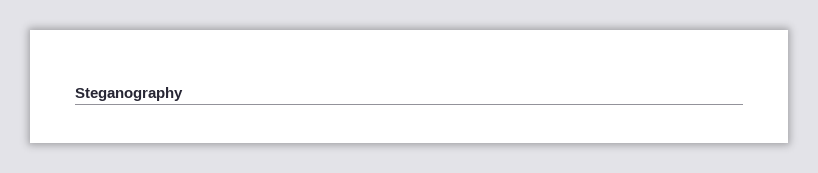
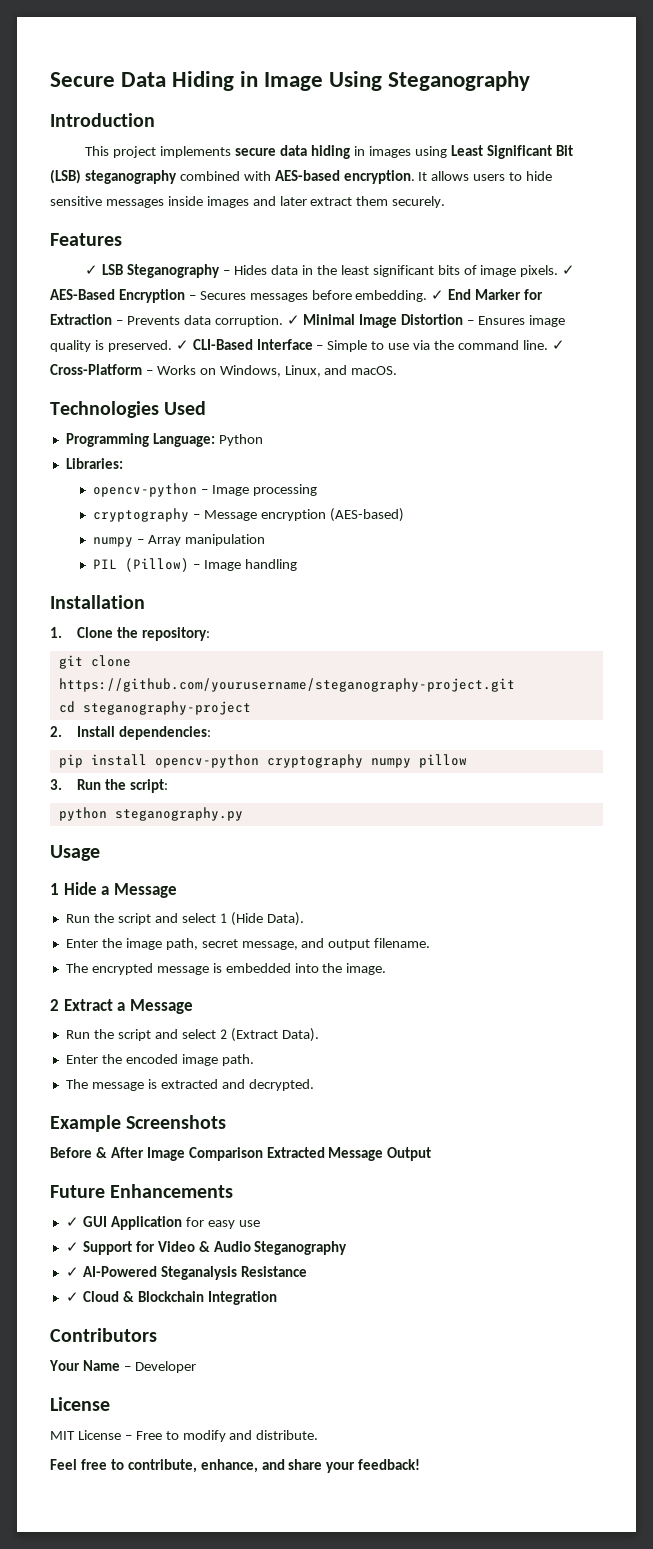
- Steganography
+ Secure Data Hiding in Image Using Steganography
+ Introduction
+ This project implements secure data hiding in images using Least Significant Bit (LSB) steganography combined with AES-based encryption. It allows users to hide sensitive messages inside images and later extract them securely.
+ Features
+ ✓ LSB Steganography – Hides data in the least significant bits of image pixels. ✓ AES-Based Encryption – Secures messages before embedding. ✓ End Marker for Extraction – Prevents data corruption. ✓ Minimal Image Distortion – Ensures image quality is preserved. ✓ CLI-Based Interface – Simple to use via the command line. ✓ Cross-Platform – Works on Windows, Linux, and macOS.
+ Technologies Used
+ Programming Language: Python
+ Libraries:
+ opencv-python – Image processing
+ cryptography – Message encryption (AES-based)
+ numpy – Array manipulation
+ PIL (Pillow) – Image handling
+ Installation
+ 1. Clone the repository:
+ git clone https://github.com/yourusername/steganography-project.git
+ cd steganography-project
+ 2. Install dependencies:
+ pip install opencv-python cryptography numpy pillow
+ 3. Run the script:
+ python steganography.py
+ Usage
+ 1 Hide a Message
+ Run the script and select 1 (Hide Data).
+ Enter the image path, secret message, and output filename.
+ The encrypted message is embedded into the image.
+ 2 Extract a Message
+ Run the script and select 2 (Extract Data).
+ Enter the encoded image path.
+ The message is extracted and decrypted.
+ Example Screenshots
+ Before & After Image Comparison Extracted Message Output
+ Future Enhancements
+ ✓ GUI Application for easy use
+ ✓ Support for Video & Audio Steganography
+ ✓ AI-Powered Steganalysis Resistance
+ ✓ Cloud & Blockchain Integration
+ Contributors
+ Your Name – Developer
+ License
+ MIT License – Free to modify and distribute.
+ Feel free to contribute, enhance, and share your feedback!

